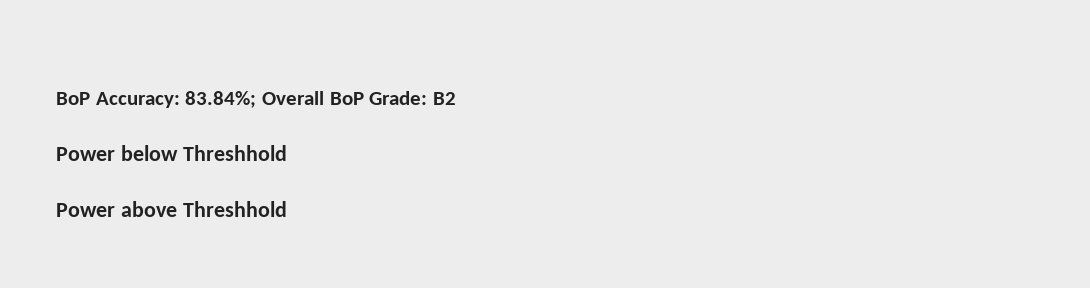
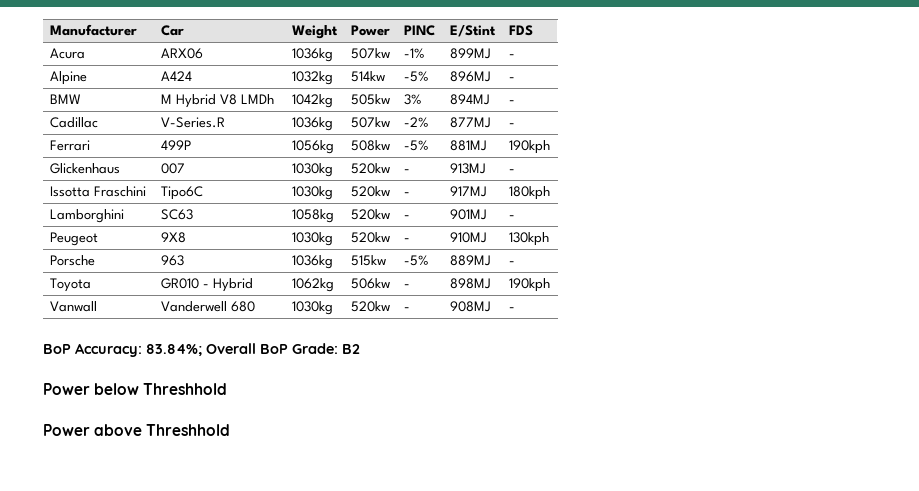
+ Manufacturer | Car | Weight | Power | PINC | E/Stint | FDS
+ Acura | ARX06 | 1036kg | 507kw | -1% | 899MJ | -
+ Alpine | A424 | 1032kg | 514kw | -5% | 896MJ | -
+ BMW | M Hybrid V8 LMDh | 1042kg | 505kw | 3% | 894MJ | -
+ Cadillac | V-Series.R | 1036kg | 507kw | -2% | 877MJ | -
+ Ferrari | 499P | 1056kg | 508kw | -5% | 881MJ | 190kph
+ Glickenhaus | 007 | 1030kg | 520kw | - | 913MJ | -
+ Issotta Fraschini | Tipo6C | 1030kg | 520kw | - | 917MJ | 180kph
+ Lamborghini | SC63 | 1058kg | 520kw | - | 901MJ | -
+ Peugeot | 9X8 | 1030kg | 520kw | - | 910MJ | 130kph
+ Porsche | 963 | 1036kg | 515kw | -5% | 889MJ | -
+ Toyota | GR010 - Hybrid | 1062kg | 506kw | - | 898MJ | 190kph
+ Vanwall | Vanderwell 680 | 1030kg | 520kw | - | 908MJ | -

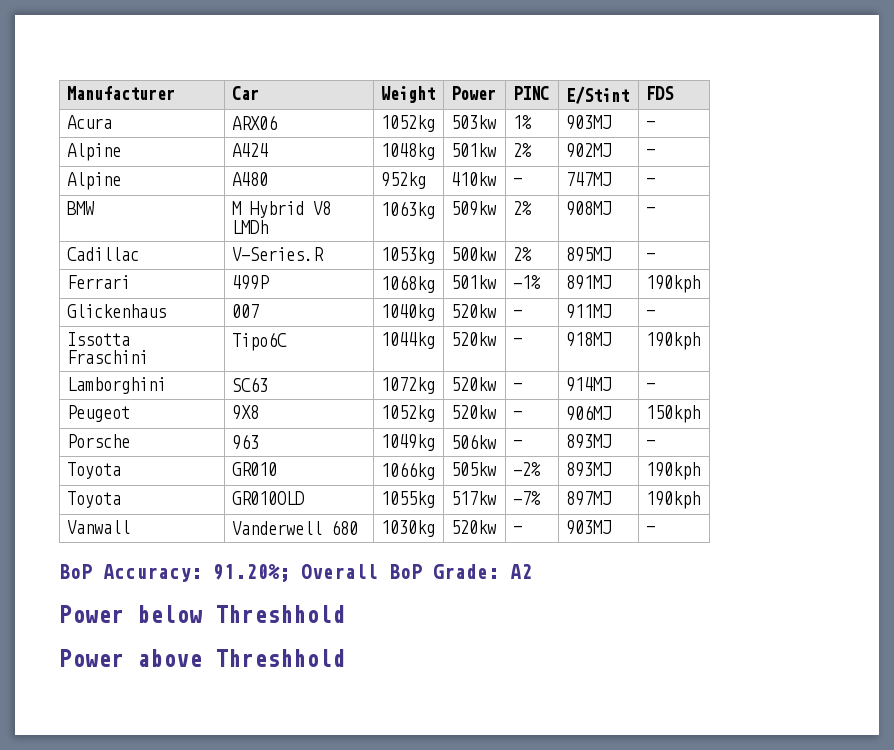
- Acura | ARX06 | 1036kg | 507kw | -1% | 899MJ | -
+ Acura | ARX06 | 1052kg | 503kw | 1% | 903MJ | -
- Alpine | A424 | 1032kg | 514kw | -5% | 896MJ | -
+ Alpine | A424 | 1048kg | 501kw | 2% | 902MJ | -
+ Alpine | A480 | 952kg | 410kw | - | 747MJ | -
- BMW | M Hybrid V8 LMDh | 1042kg | 505kw | 3% | 894MJ | -
+ BMW | M Hybrid V8 LMDh | 1063kg | 509kw | 2% | 908MJ | -
- Cadillac | V-Series.R | 1036kg | 507kw | -2% | 877MJ | -
+ Cadillac | V-Series.R | 1053kg | 500kw | 2% | 895MJ | -
- Ferrari | 499P | 1056kg | 508kw | -5% | 881MJ | 190kph
+ Ferrari | 499P | 1068kg | 501kw | -1% | 891MJ | 190kph
- Glickenhaus | 007 | 1030kg | 520kw | - | 913MJ | -
+ Glickenhaus | 007 | 1040kg | 520kw | - | 911MJ | -
- Issotta Fraschini | Tipo6C | 1030kg | 520kw | - | 917MJ | 180kph
+ Issotta Fraschini | Tipo6C | 1044kg | 520kw | - | 918MJ | 190kph
- Lamborghini | SC63 | 1058kg | 520kw | - | 901MJ | -
+ Lamborghini | SC63 | 1072kg | 520kw | - | 914MJ | -
- Peugeot | 9X8 | 1030kg | 520kw | - | 910MJ | 130kph
+ Peugeot | 9X8 | 1052kg | 520kw | - | 906MJ | 150kph
- Porsche | 963 | 1036kg | 515kw | -5% | 889MJ | -
+ Porsche | 963 | 1049kg | 506kw | - | 893MJ | -
- Toyota | GR010 - Hybrid | 1062kg | 506kw | - | 898MJ | 190kph
+ Toyota | GR010 | 1066kg | 505kw | -2% | 893MJ | 190kph
+ Toyota | GR010OLD | 1055kg | 517kw | -7% | 897MJ | 190kph
- Vanwall | Vanderwell 680 | 1030kg | 520kw | - | 908MJ | -
+ Vanwall | Vanderwell 680 | 1030kg | 520kw | - | 903MJ | -
- BoP Accuracy: 83.84%; Overall BoP Grade: B2
+ BoP Accuracy: 91.20%; Overall BoP Grade: A2

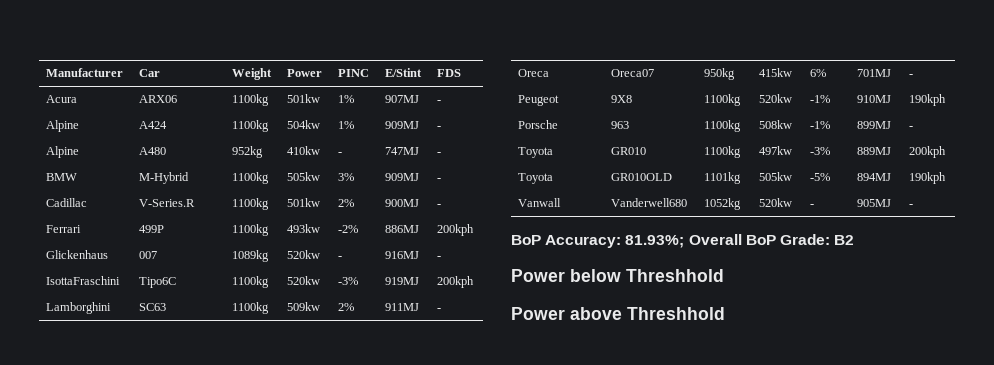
- Acura | ARX06 | 1052kg | 503kw | 1% | 903MJ | -
+ Acura | ARX06 | 1100kg | 501kw | 1% | 907MJ | -
- Alpine | A424 | 1048kg | 501kw | 2% | 902MJ | -
+ Alpine | A424 | 1100kg | 504kw | 1% | 909MJ | -
- BMW | M Hybrid V8 LMDh | 1063kg | 509kw | 2% | 908MJ | -
+ BMW | M-Hybrid | 1100kg | 505kw | 3% | 909MJ | -
- Cadillac | V-Series.R | 1053kg | 500kw | 2% | 895MJ | -
+ Cadillac | V-Series.R | 1100kg | 501kw | 2% | 900MJ | -
- Ferrari | 499P | 1068kg | 501kw | -1% | 891MJ | 190kph
+ Ferrari | 499P | 1100kg | 493kw | -2% | 886MJ | 200kph
- Glickenhaus | 007 | 1040kg | 520kw | - | 911MJ | -
- Issotta Fraschini | Tipo6C | 1044kg | 520kw | - | 918MJ | 190kph
+ Glickenhaus | 007 | 1089kg | 520kw | - | 916MJ | -
+ IsottaFraschini | Tipo6C | 1100kg | 520kw | -3% | 919MJ | 200kph
- Lamborghini | SC63 | 1072kg | 520kw | - | 914MJ | -
+ Lamborghini | SC63 | 1100kg | 509kw | 2% | 911MJ | -
+ Oreca | Oreca07 | 950kg | 415kw | 6% | 701MJ | -
- Peugeot | 9X8 | 1052kg | 520kw | - | 906MJ | 150kph
+ Peugeot | 9X8 | 1100kg | 520kw | -1% | 910MJ | 190kph
- Porsche | 963 | 1049kg | 506kw | - | 893MJ | -
+ Porsche | 963 | 1100kg | 508kw | -1% | 899MJ | -
- Toyota | GR010 | 1066kg | 505kw | -2% | 893MJ | 190kph
- Toyota | GR010OLD | 1055kg | 517kw | -7% | 897MJ | 190kph
+ Toyota | GR010 | 1100kg | 497kw | -3% | 889MJ | 200kph
+ Toyota | GR010OLD | 1101kg | 505kw | -5% | 894MJ | 190kph
- Vanwall | Vanderwell 680 | 1030kg | 520kw | - | 903MJ | -
+ Vanwall | Vanderwell680 | 1052kg | 520kw | - | 905MJ | -
- BoP Accuracy: 91.20%; Overall BoP Grade: A2
+ BoP Accuracy: 81.93%; Overall BoP Grade: B2

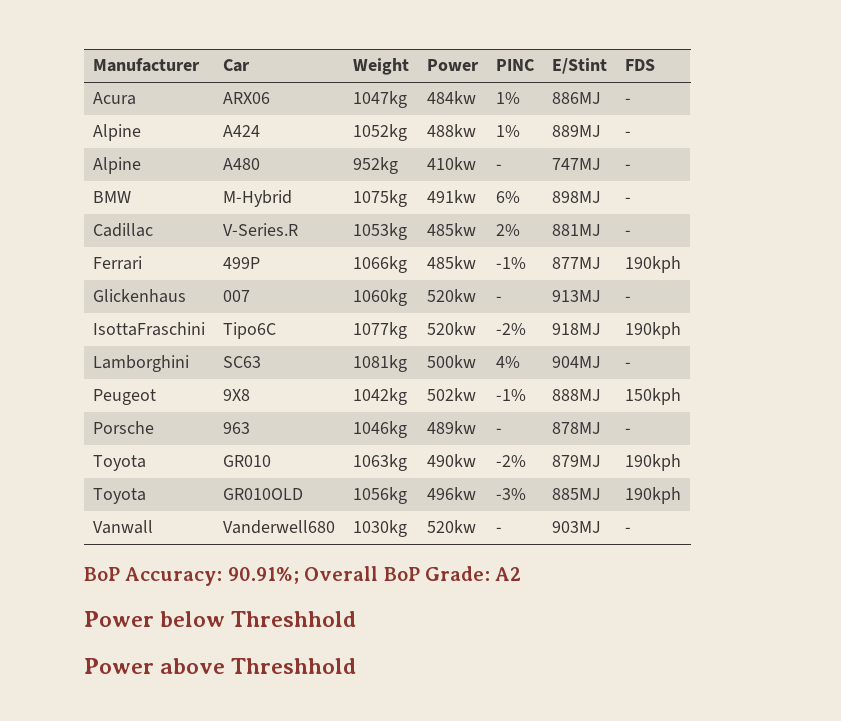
- Acura | ARX06 | 1100kg | 501kw | 1% | 907MJ | -
+ Acura | ARX06 | 1047kg | 484kw | 1% | 886MJ | -
- Alpine | A424 | 1100kg | 504kw | 1% | 909MJ | -
+ Alpine | A424 | 1052kg | 488kw | 1% | 889MJ | -
- BMW | M-Hybrid | 1100kg | 505kw | 3% | 909MJ | -
+ BMW | M-Hybrid | 1075kg | 491kw | 6% | 898MJ | -
- Cadillac | V-Series.R | 1100kg | 501kw | 2% | 900MJ | -
+ Cadillac | V-Series.R | 1053kg | 485kw | 2% | 881MJ | -
- Ferrari | 499P | 1100kg | 493kw | -2% | 886MJ | 200kph
+ Ferrari | 499P | 1066kg | 485kw | -1% | 877MJ | 190kph
- Glickenhaus | 007 | 1089kg | 520kw | - | 916MJ | -
+ Glickenhaus | 007 | 1060kg | 520kw | - | 913MJ | -
- IsottaFraschini | Tipo6C | 1100kg | 520kw | -3% | 919MJ | 200kph
+ IsottaFraschini | Tipo6C | 1077kg | 520kw | -2% | 918MJ | 190kph
- Lamborghini | SC63 | 1100kg | 509kw | 2% | 911MJ | -
- Oreca | Oreca07 | 950kg | 415kw | 6% | 701MJ | -
+ Lamborghini | SC63 | 1081kg | 500kw | 4% | 904MJ | -
- Peugeot | 9X8 | 1100kg | 520kw | -1% | 910MJ | 190kph
+ Peugeot | 9X8 | 1042kg | 502kw | -1% | 888MJ | 150kph
- Porsche | 963 | 1100kg | 508kw | -1% | 899MJ | -
+ Porsche | 963 | 1046kg | 489kw | - | 878MJ | -
- Toyota | GR010 | 1100kg | 497kw | -3% | 889MJ | 200kph
- Toyota | GR010OLD | 1101kg | 505kw | -5% | 894MJ | 190kph
+ Toyota | GR010 | 1063kg | 490kw | -2% | 879MJ | 190kph
+ Toyota | GR010OLD | 1056kg | 496kw | -3% | 885MJ | 190kph
- Vanwall | Vanderwell680 | 1052kg | 520kw | - | 905MJ | -
+ Vanwall | Vanderwell680 | 1030kg | 520kw | - | 903MJ | -
- BoP Accuracy: 81.93%; Overall BoP Grade: B2
+ BoP Accuracy: 90.91%; Overall BoP Grade: A2

